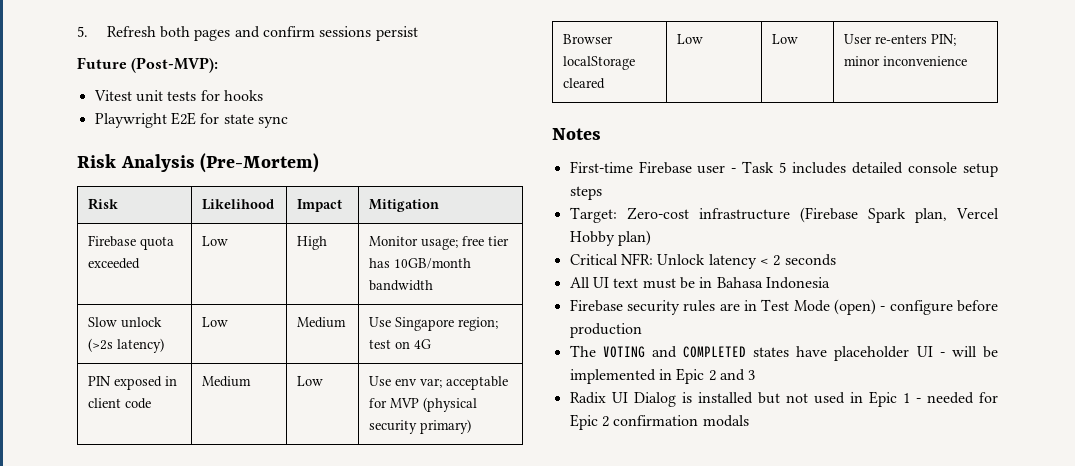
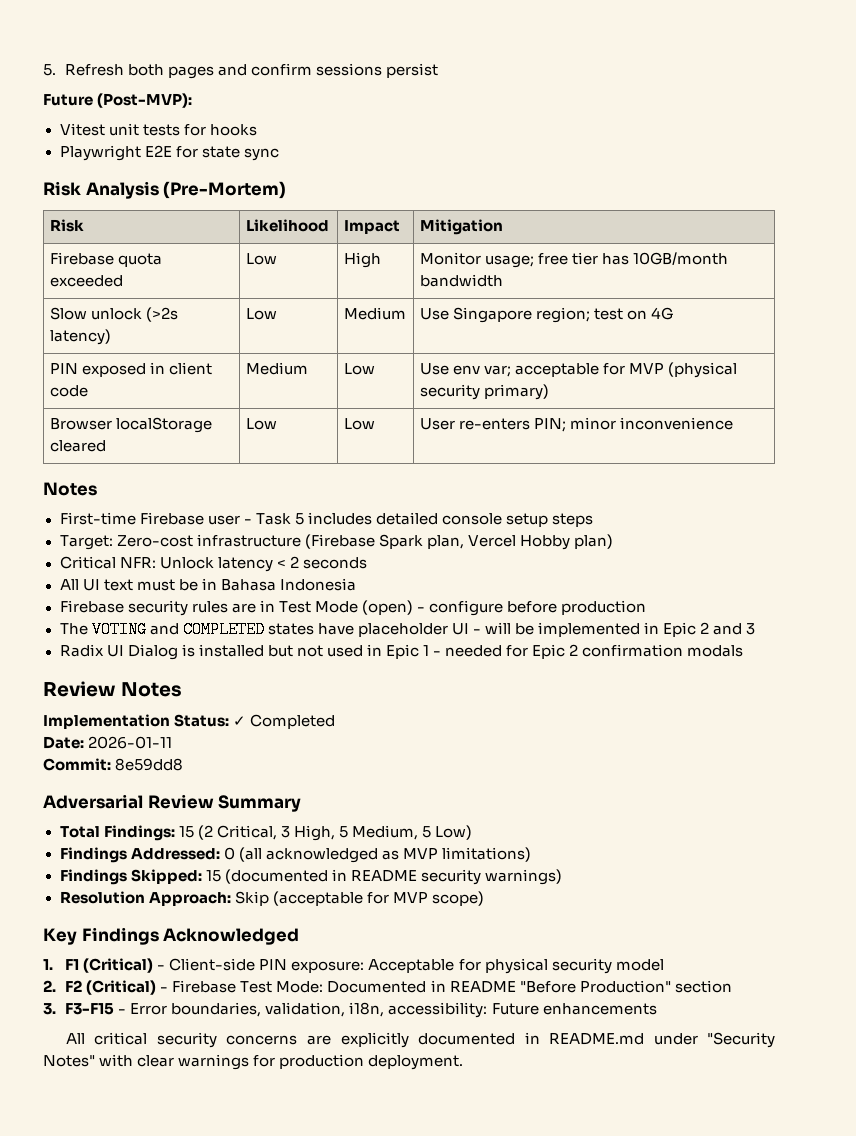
+ Review Notes
+ Implementation Status: ✓ Completed
+ Date: 2026-01-11
+ Commit: 8e59dd8
+ Adversarial Review Summary
+ Total Findings: 15 (2 Critical, 3 High, 5 Medium, 5 Low)
+ Findings Addressed: 0 (all acknowledged as MVP limitations)
+ Findings Skipped: 15 (documented in README security warnings)
+ Resolution Approach: Skip (acceptable for MVP scope)
+ Key Findings Acknowledged
+ 1. F1 (Critical) - Client-side PIN exposure: Acceptable for physical security model
+ 2. F2 (Critical) - Firebase Test Mode: Documented in README "Before Production" section
+ 3. F3-F15 - Error boundaries, validation, i18n, accessibility: Future enhancements
+ All critical security concerns are explicitly documented in README.md under "Security Notes" with clear warnings for production deployment.

